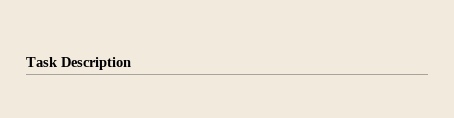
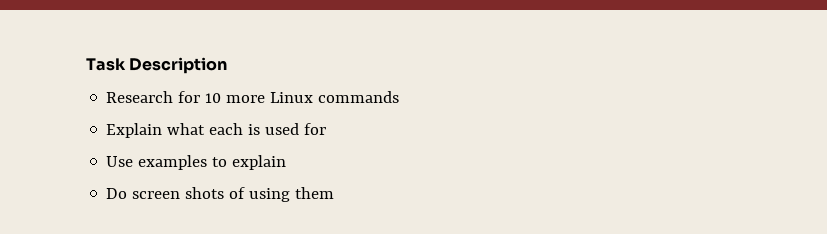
+ Research for 10 more Linux commands
+ Explain what each is used for
+ Use examples to explain
+ Do screen shots of using them

